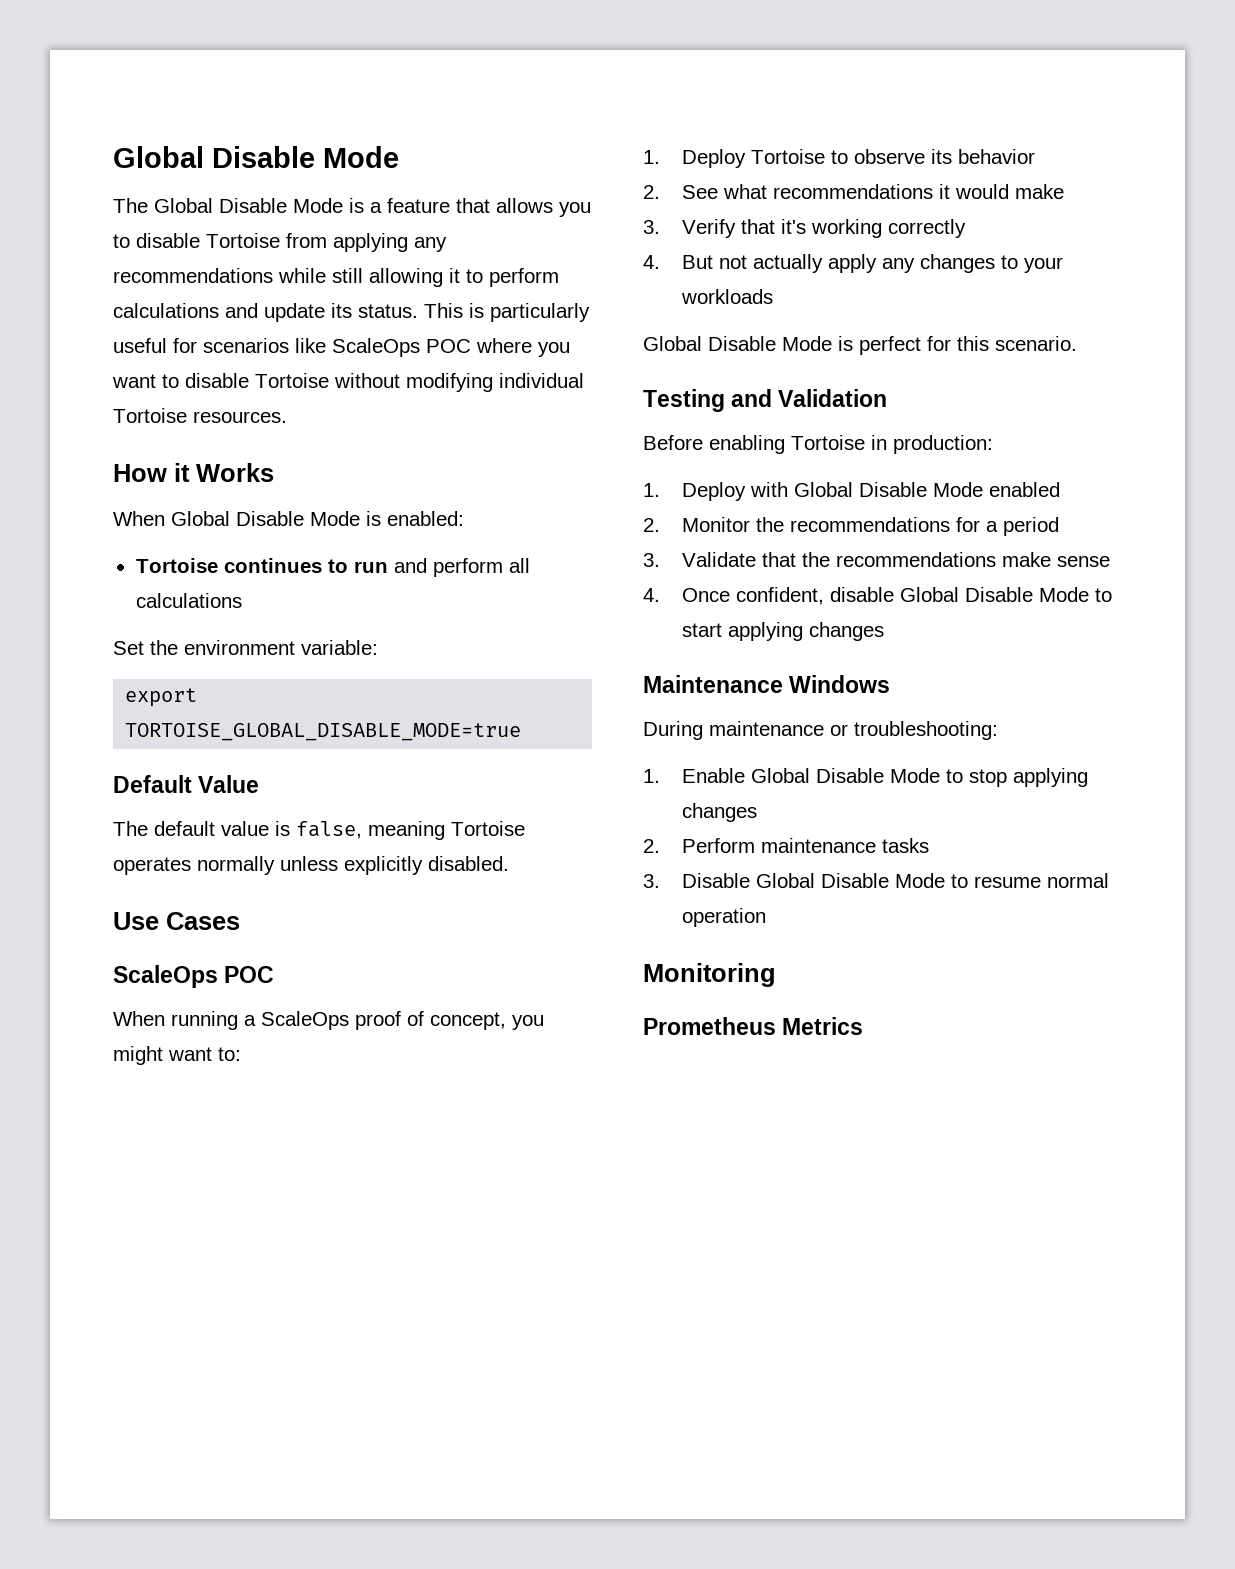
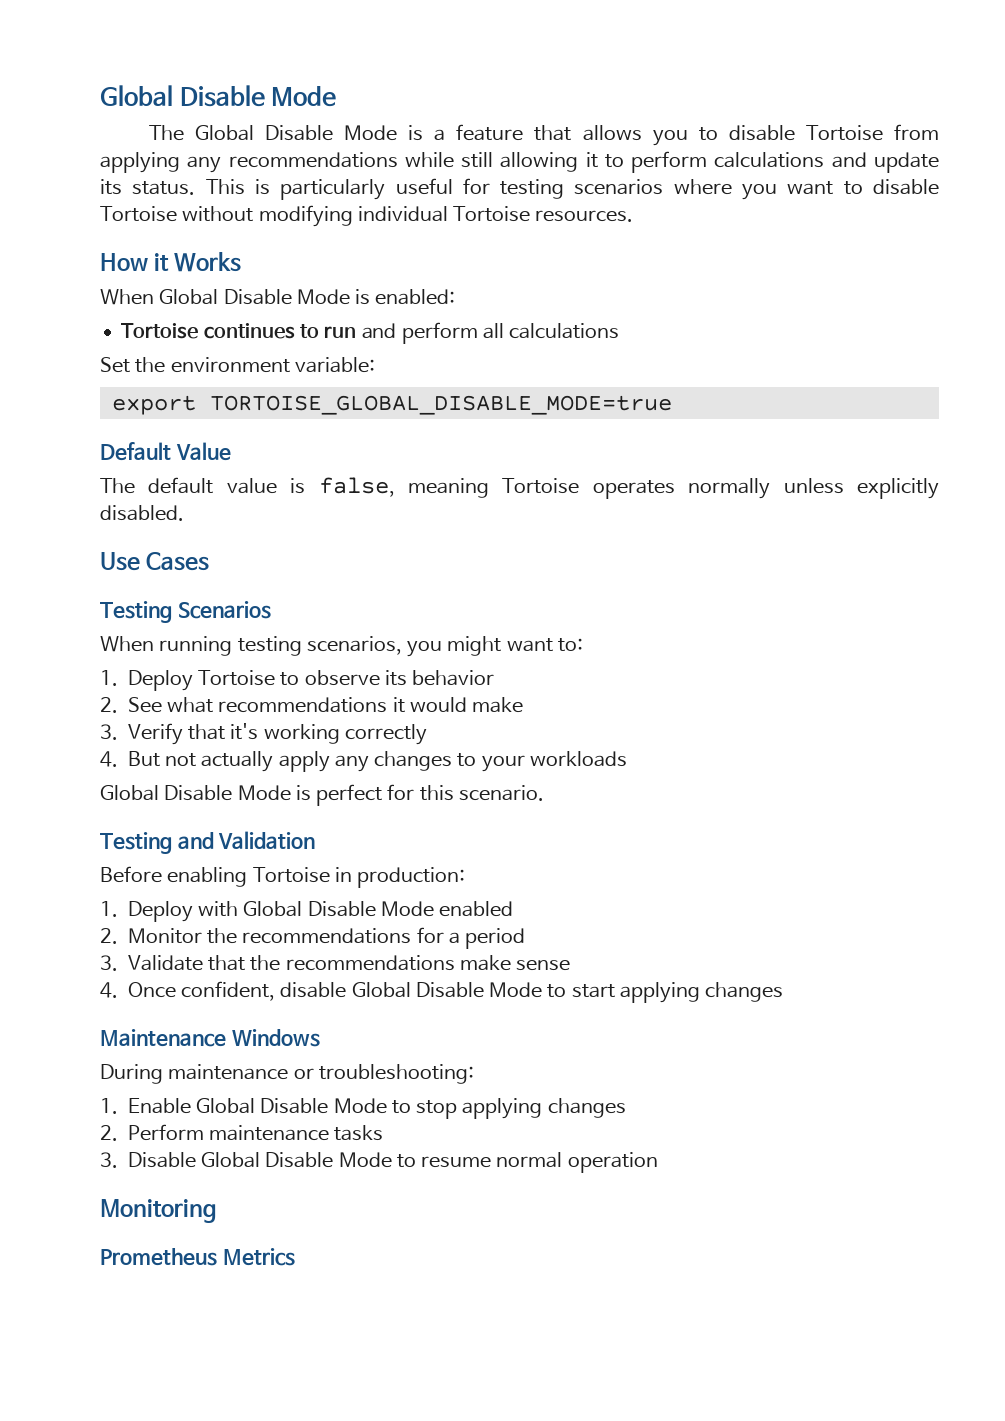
- This is particularly useful for scenarios like ScaleOps POC where you want to disable Tortoise without modifying individual Tortoise resources.
+ This is particularly useful for testing scenarios where you want to disable Tortoise without modifying individual Tortoise resources.
  Use Cases
- ScaleOps POC
+ Testing Scenarios
- When running a ScaleOps proof of concept, you might want to:
+ When running testing scenarios, you might want to:

